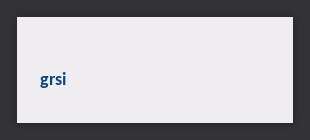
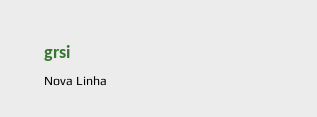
+ Nova Linha

